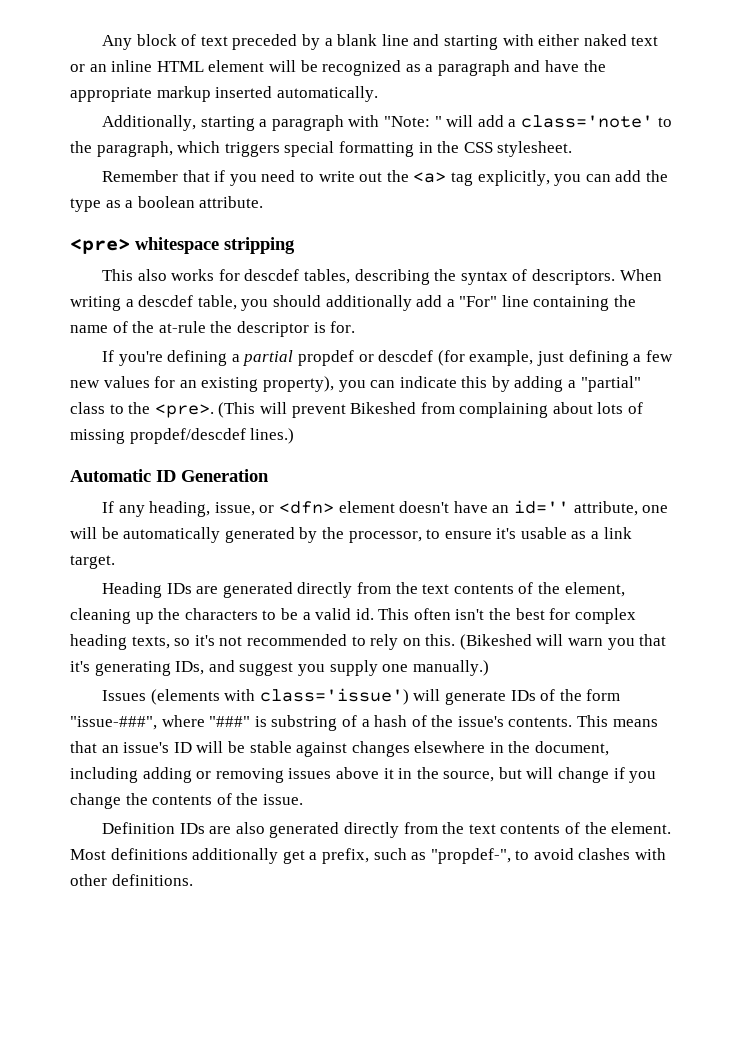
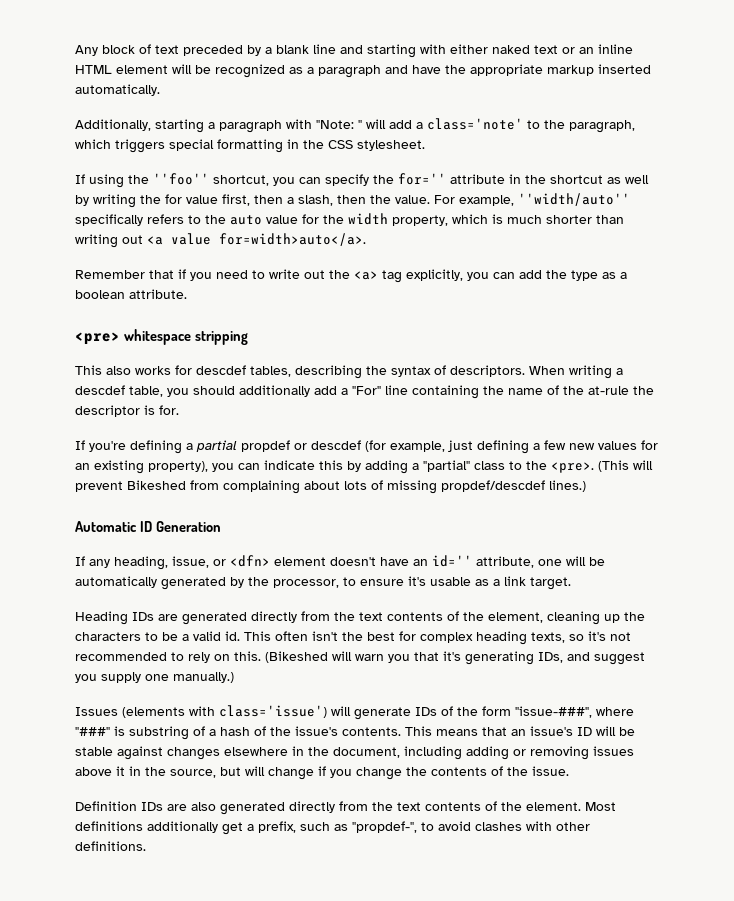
+ If using the ''foo'' shortcut, you can specify the for='' attribute in the shortcut as well by writing the for value first, then a slash, then the value. For example, ''width/auto'' specifically refers to the auto value for the width property, which is much shorter than writing out <a value for=width>auto</a>.

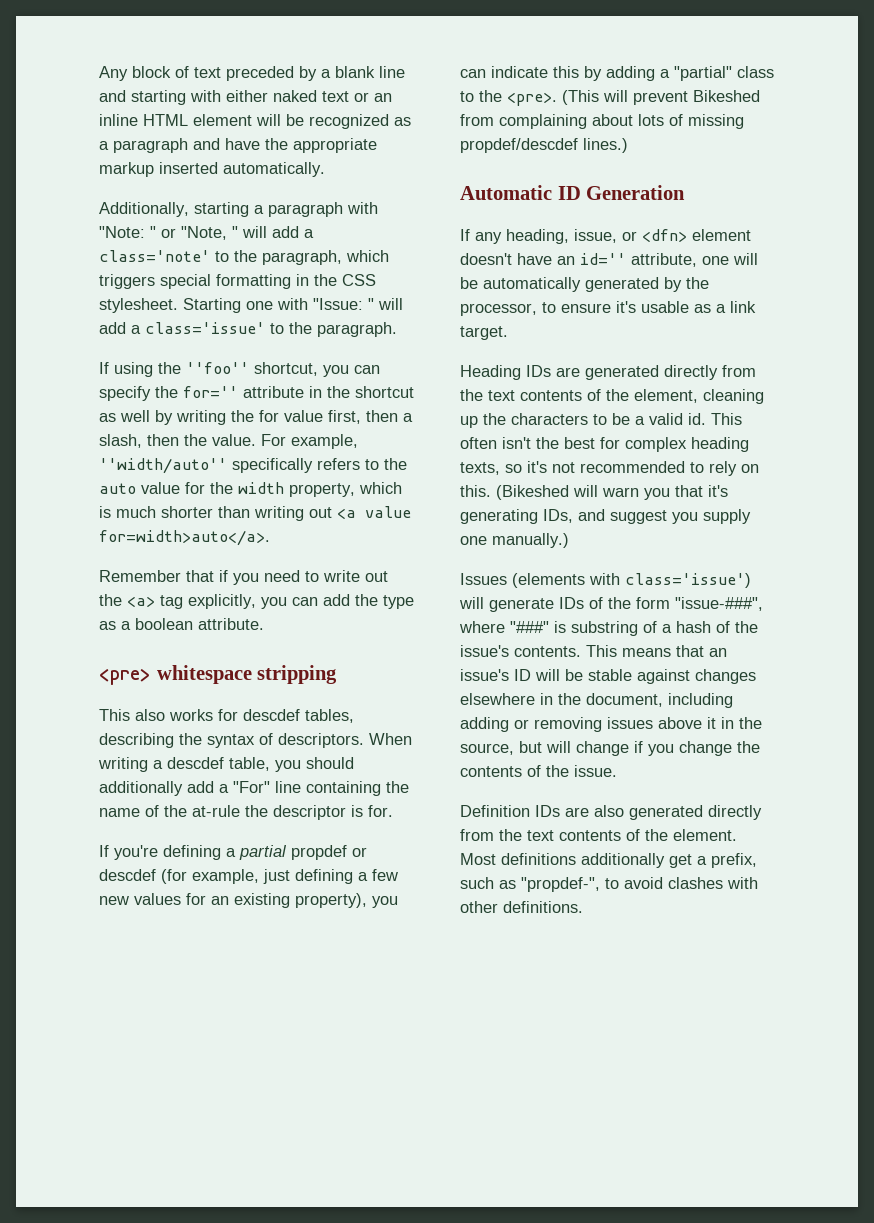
- Additionally, starting a paragraph with "Note: " will add a class='note' to the paragraph, which triggers special formatting in the CSS stylesheet.
+ Additionally, starting a paragraph with "Note: " or "Note, " will add a class='note' to the paragraph, which triggers special formatting in the CSS stylesheet. Starting one with "Issue: " will add a class='issue' to the paragraph.

